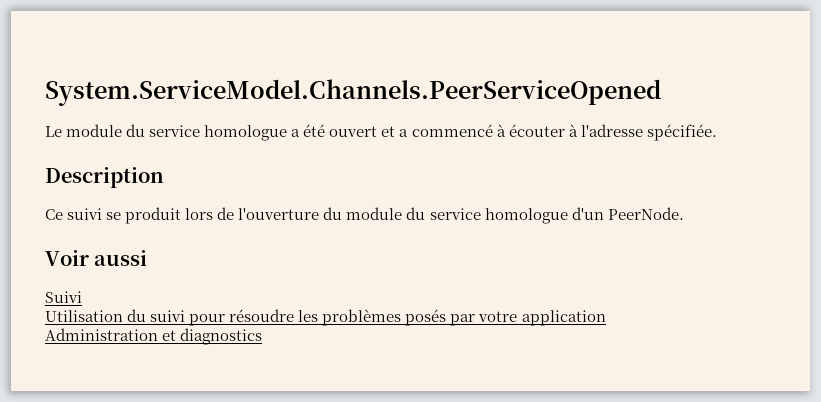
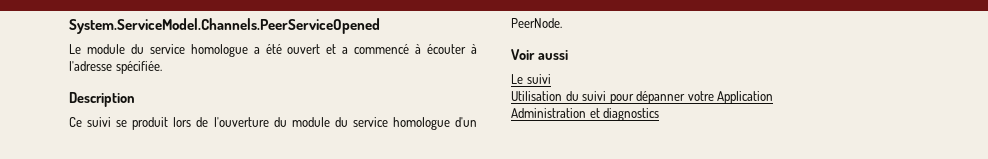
- Suivi
+ Le suivi
- Utilisation du suivi pour résoudre les problèmes posés par votre application
+ Utilisation du suivi pour dépanner votre Application

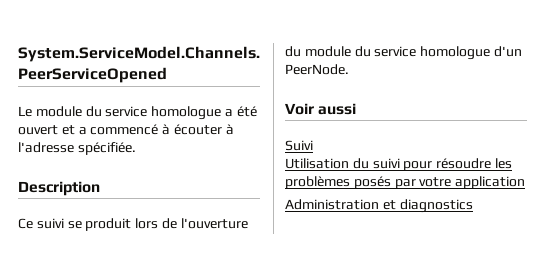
- Le suivi
+ Suivi
- Utilisation du suivi pour dépanner votre Application
+ Utilisation du suivi pour résoudre les problèmes posés par votre application

